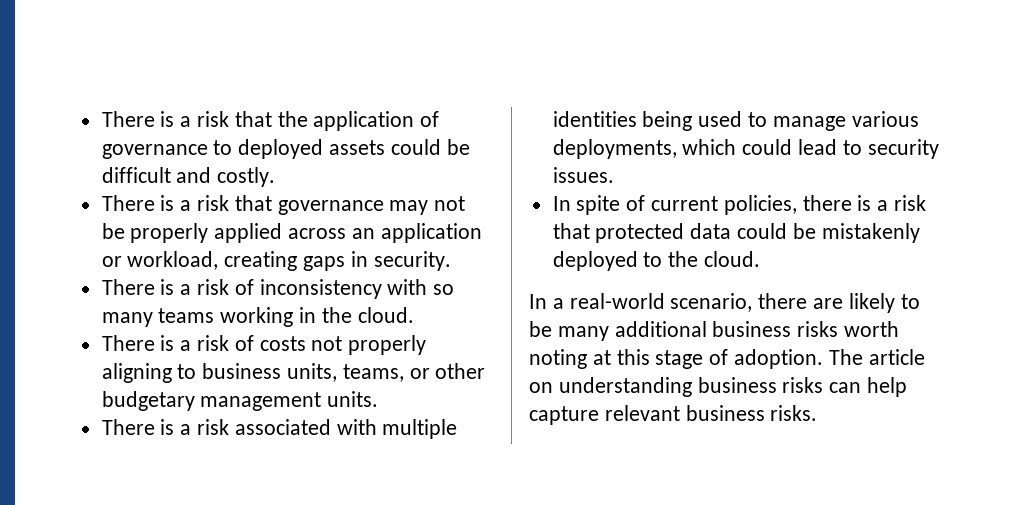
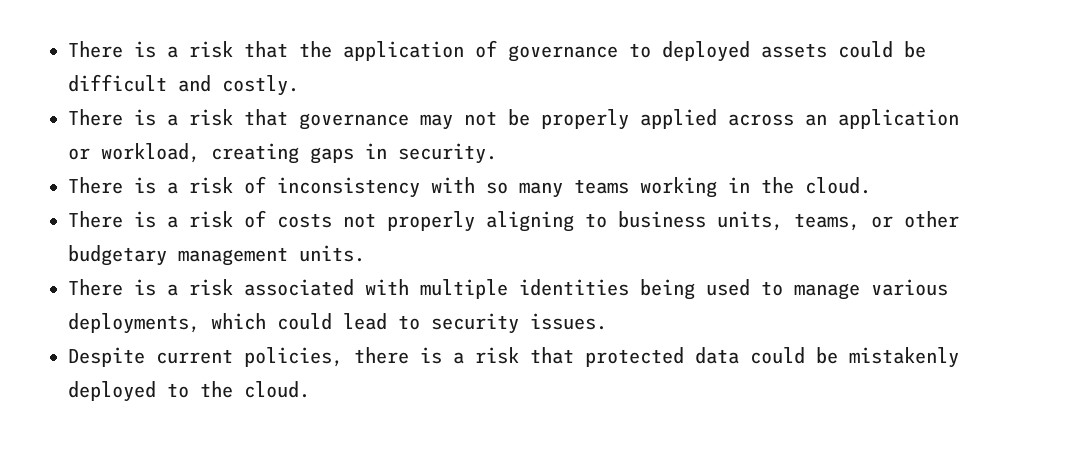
- In spite of current policies, there is a risk that protected data could be mistakenly deployed to the cloud.
+ Despite current policies, there is a risk that protected data could be mistakenly deployed to the cloud.
- In a real-world scenario, there are likely to be many additional business risks worth noting at this stage of adoption. The article on understanding business risks can help capture relevant business risks.

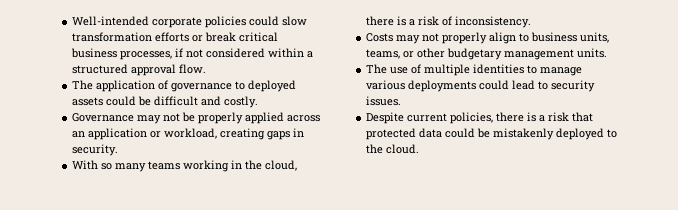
- There is a risk that the application of governance to deployed assets could be difficult and costly.
+ Well-intended corporate policies could slow transformation efforts or break critical business processes, if not considered within a structured approval flow.
+ The application of governance to deployed assets could be difficult and costly.
- There is a risk that governance may not be properly applied across an application or workload, creating gaps in security.
+ Governance may not be properly applied across an application or workload, creating gaps in security.
- There is a risk of inconsistency with so many teams working in the cloud.
- There is a risk of costs not properly aligning to business units, teams, or other budgetary management units.
+ With so many teams working in the cloud, there is a risk of inconsistency.
+ Costs may not properly align to business units, teams, or other budgetary management units.
- There is a risk associated with multiple identities being used to manage various deployments, which could lead to security issues.
+ The use of multiple identities to manage various deployments could lead to security issues.

